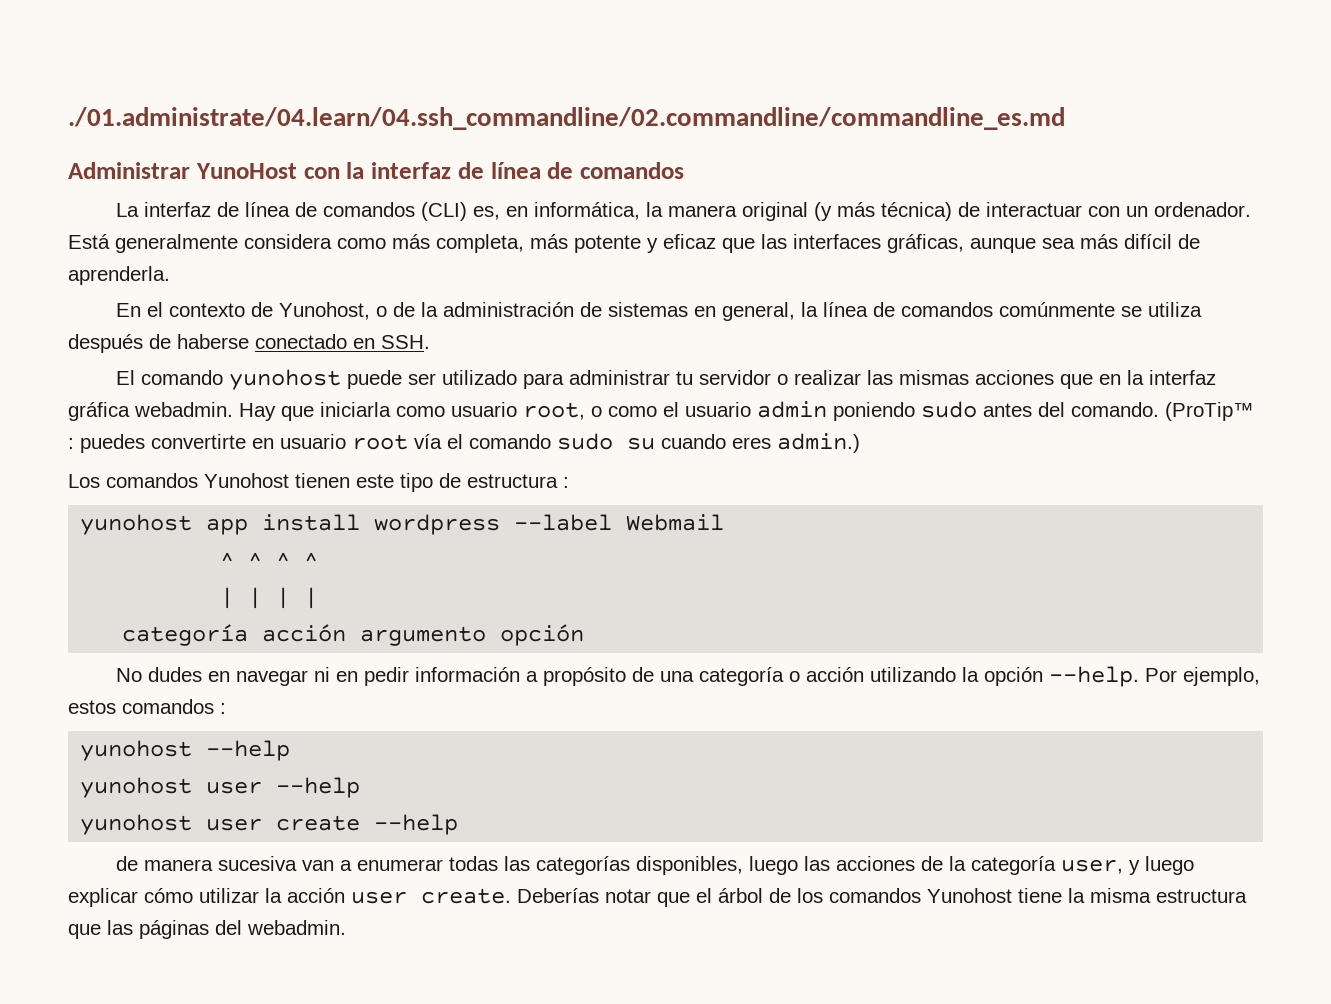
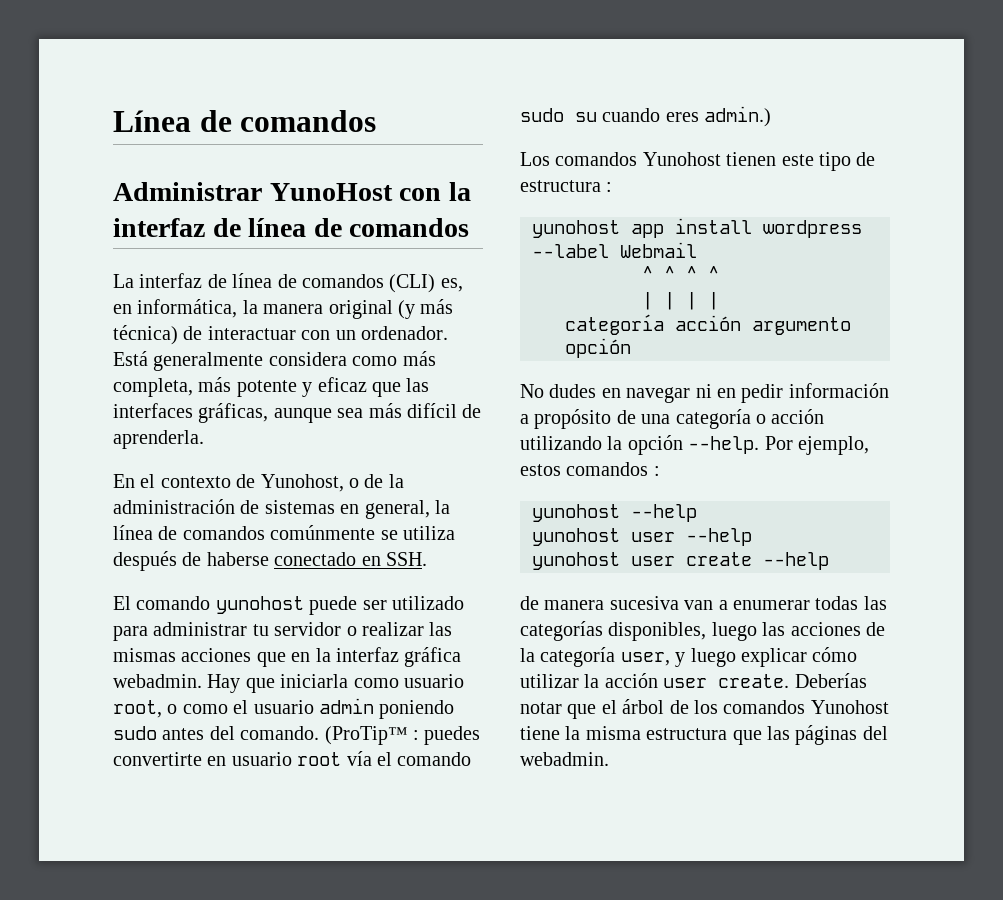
- ./01.administrate/04.learn/04.ssh_commandline/02.commandline/commandline_es.md
+ Línea de comandos

